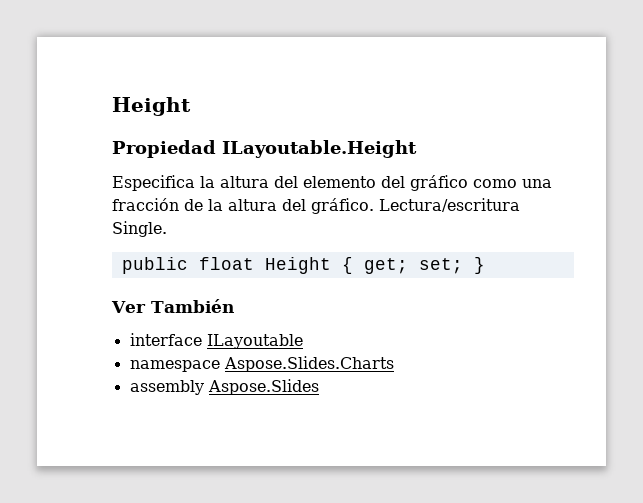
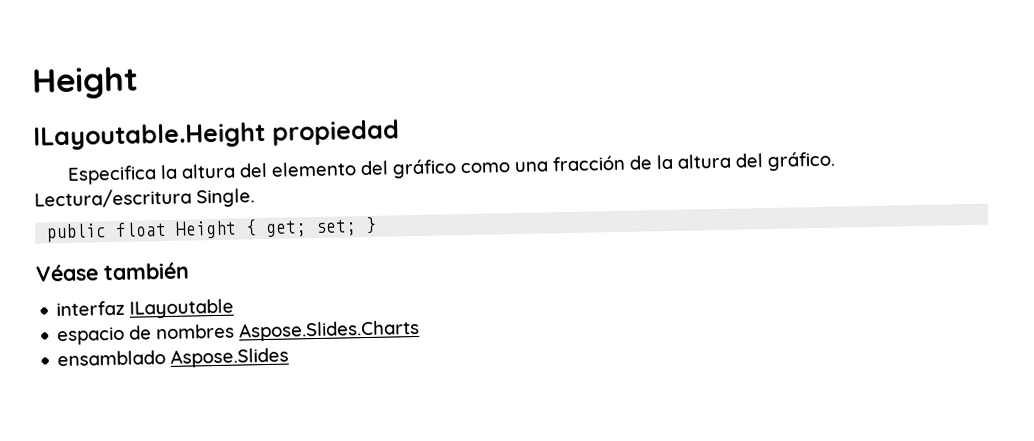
- Propiedad ILayoutable.Height
+ ILayoutable.Height propiedad
- Ver También
- interface ILayoutable
- namespace Aspose.Slides.Charts
+ Véase también
+ interfaz ILayoutable
+ espacio de nombres Aspose.Slides.Charts
- assembly Aspose.Slides
+ ensamblado Aspose.Slides

